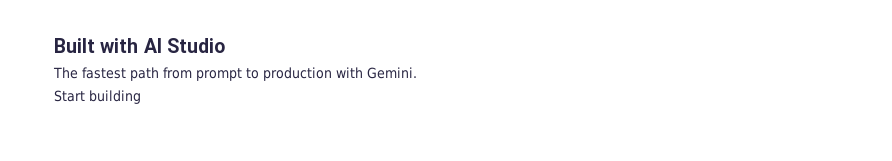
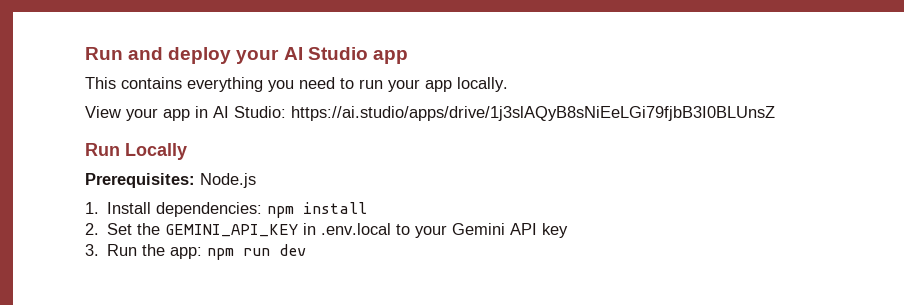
- Built with AI Studio
- The fastest path from prompt to production with Gemini.
- Start building
+ Run and deploy your AI Studio app
+ This contains everything you need to run your app locally.
+ View your app in AI Studio: https://ai.studio/apps/drive/1j3slAQyB8sNiEeLGi79fjbB3I0BLUnsZ
+ Run Locally
+ Prerequisites: Node.js
+ 1. Install dependencies: npm install
+ 2. Set the GEMINI_API_KEY in .env.local to your Gemini API key
+ 3. Run the app: npm run dev

